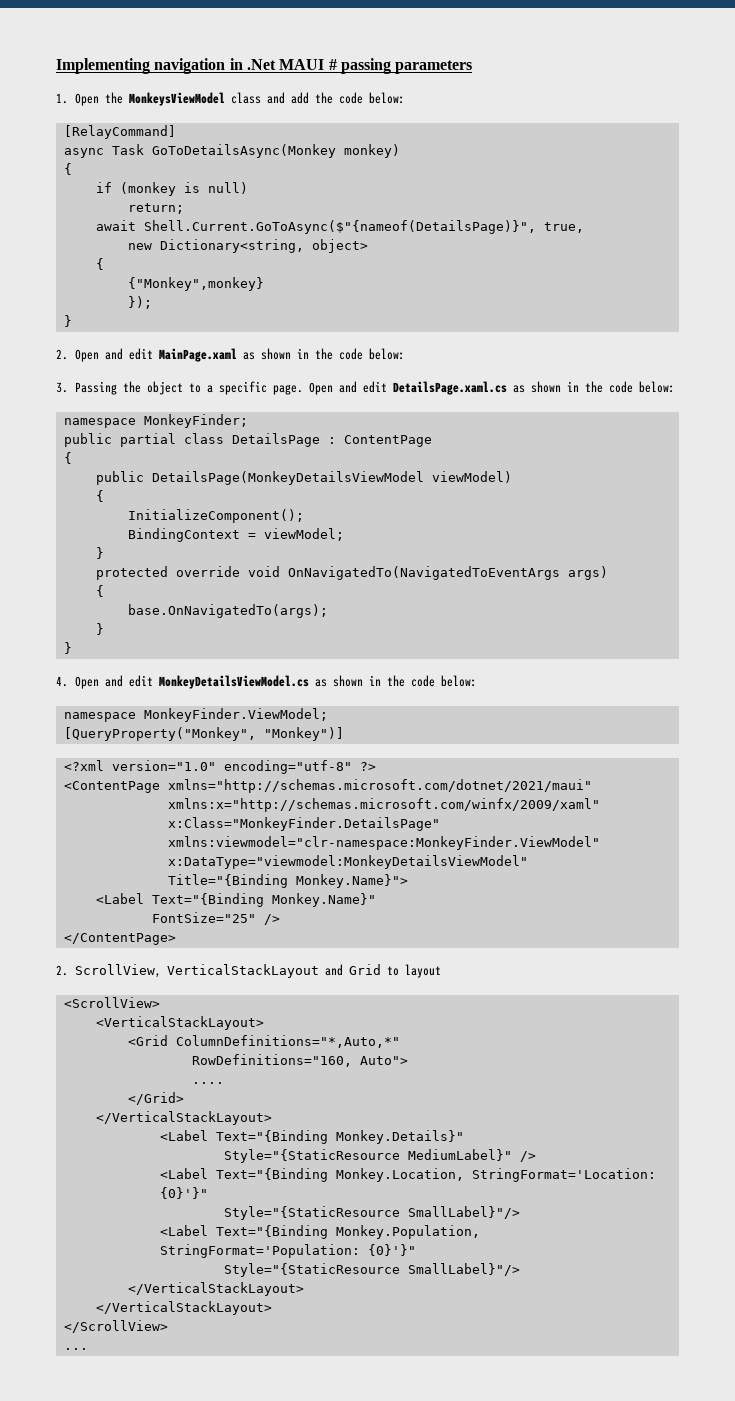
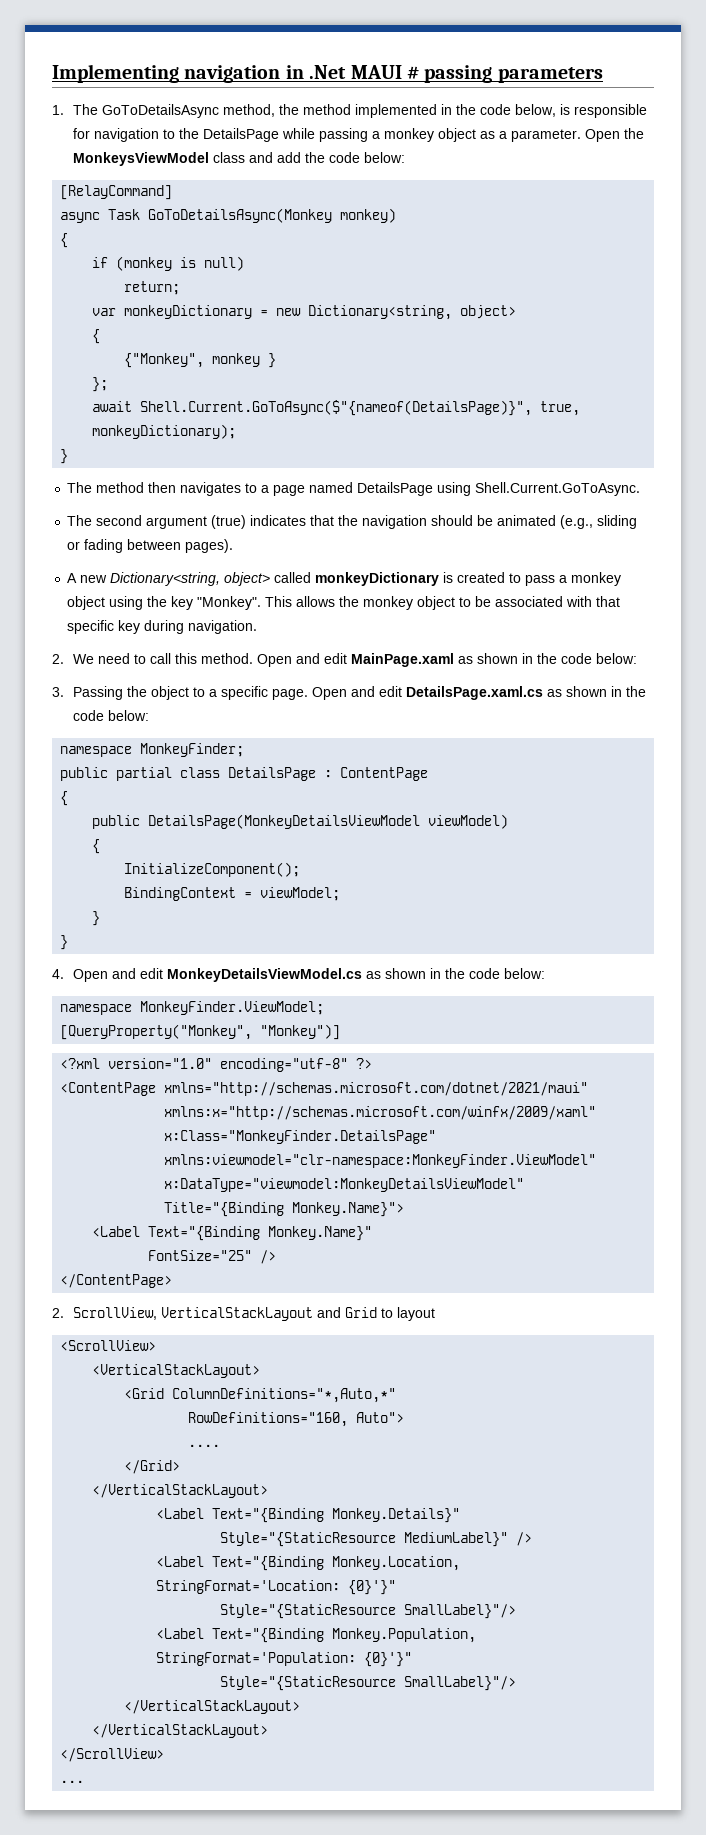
- 1. Open the MonkeysViewModel class and add the code below:
+ 1. The GoToDetailsAsync method, the method implemented in the code below, is responsible for navigation to the DetailsPage while passing a monkey object as a parameter. Open the MonkeysViewModel class and add the code below:
- await Shell.Current.GoToAsync($"{nameof(DetailsPage)}", true,
- new Dictionary<string, object>
+ var monkeyDictionary = new Dictionary<string, object>
- {"Monkey",monkey}
- });
+ {"Monkey", monkey }
+ };
+ await Shell.Current.GoToAsync($"{nameof(DetailsPage)}", true, monkeyDictionary);
  }
- 2. Open and edit MainPage.xaml as shown in the code below:
+ The method then navigates to a page named DetailsPage using Shell.Current.GoToAsync.
+ The second argument (true) indicates that the navigation should be animated (e.g., sliding or fading between pages).
+ A new Dictionary<string, object> called monkeyDictionary is created to pass a monkey object using the key "Monkey". This allows the monkey object to be associated with that specific key during navigation.
+ 2. We need to call this method. Open and edit MainPage.xaml as shown in the code below:
- protected override void OnNavigatedTo(NavigatedToEventArgs args)
- {
- base.OnNavigatedTo(args);
- }

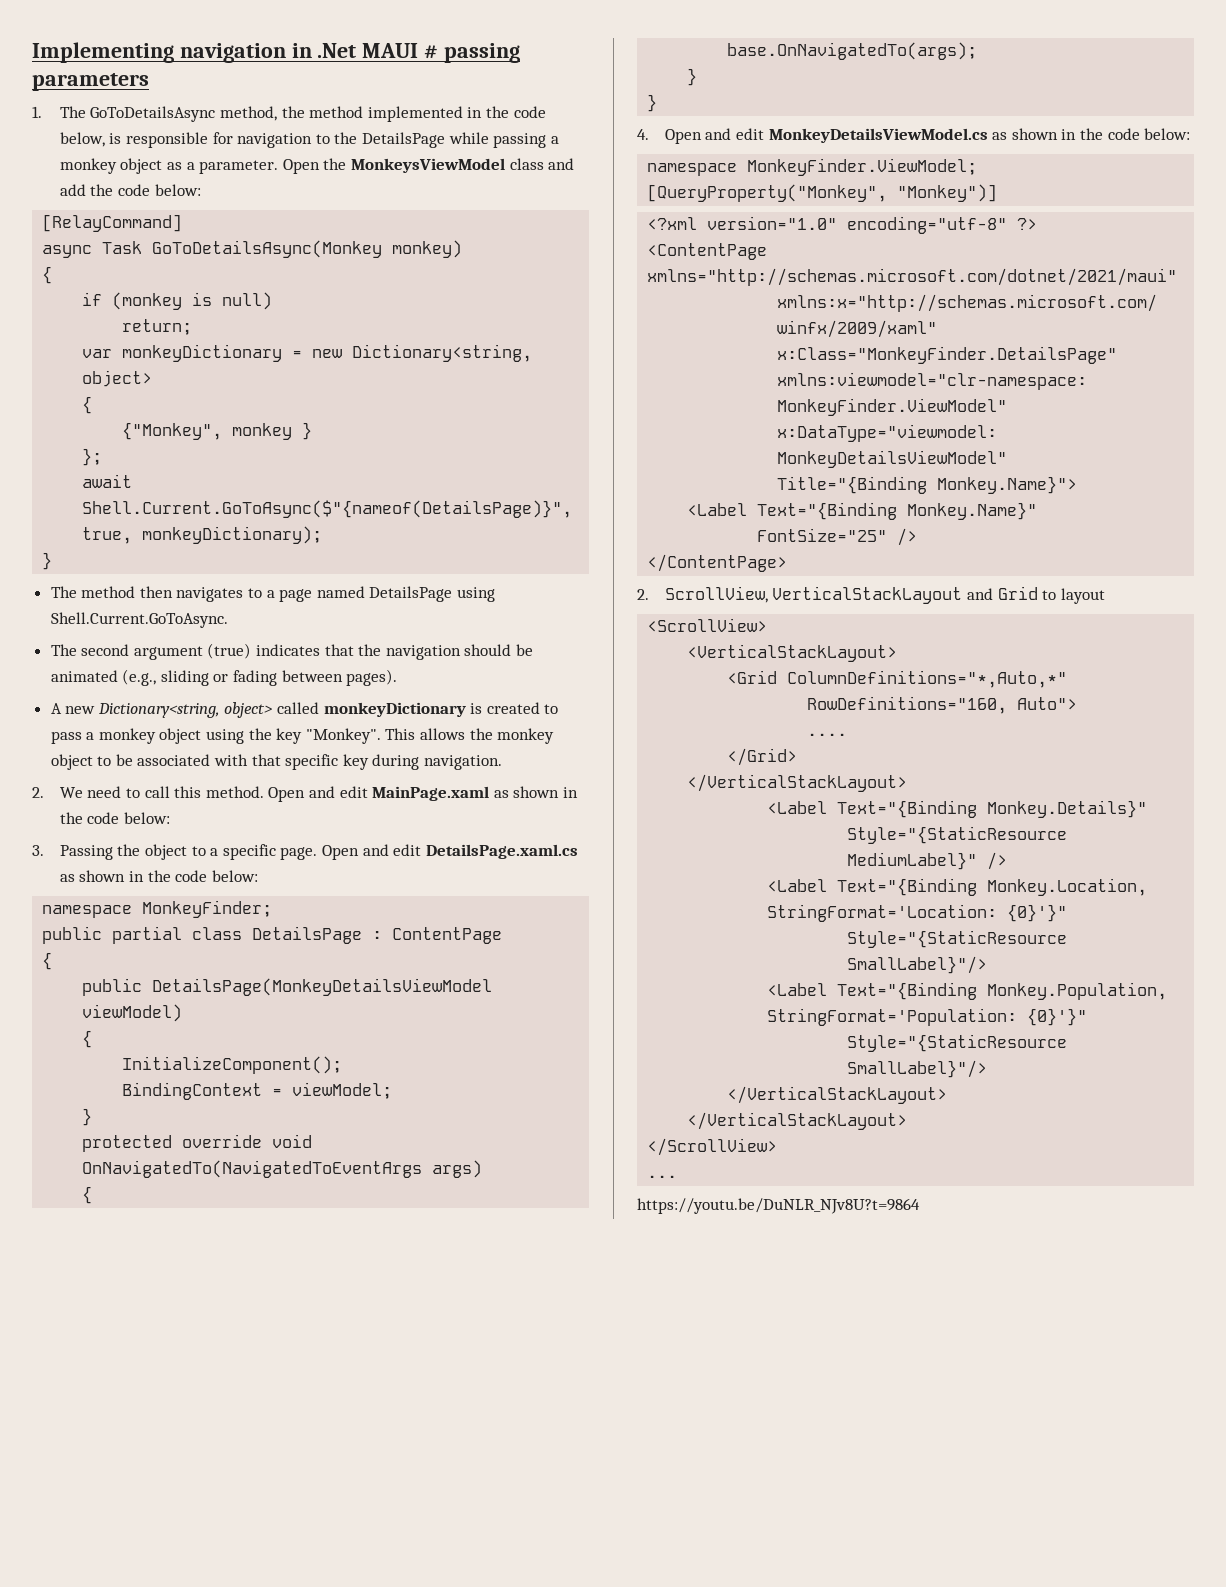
+ protected override void OnNavigatedTo(NavigatedToEventArgs args)
+ {
+ base.OnNavigatedTo(args);
+ }
+ https://youtu.be/DuNLR_NJv8U?t=9864

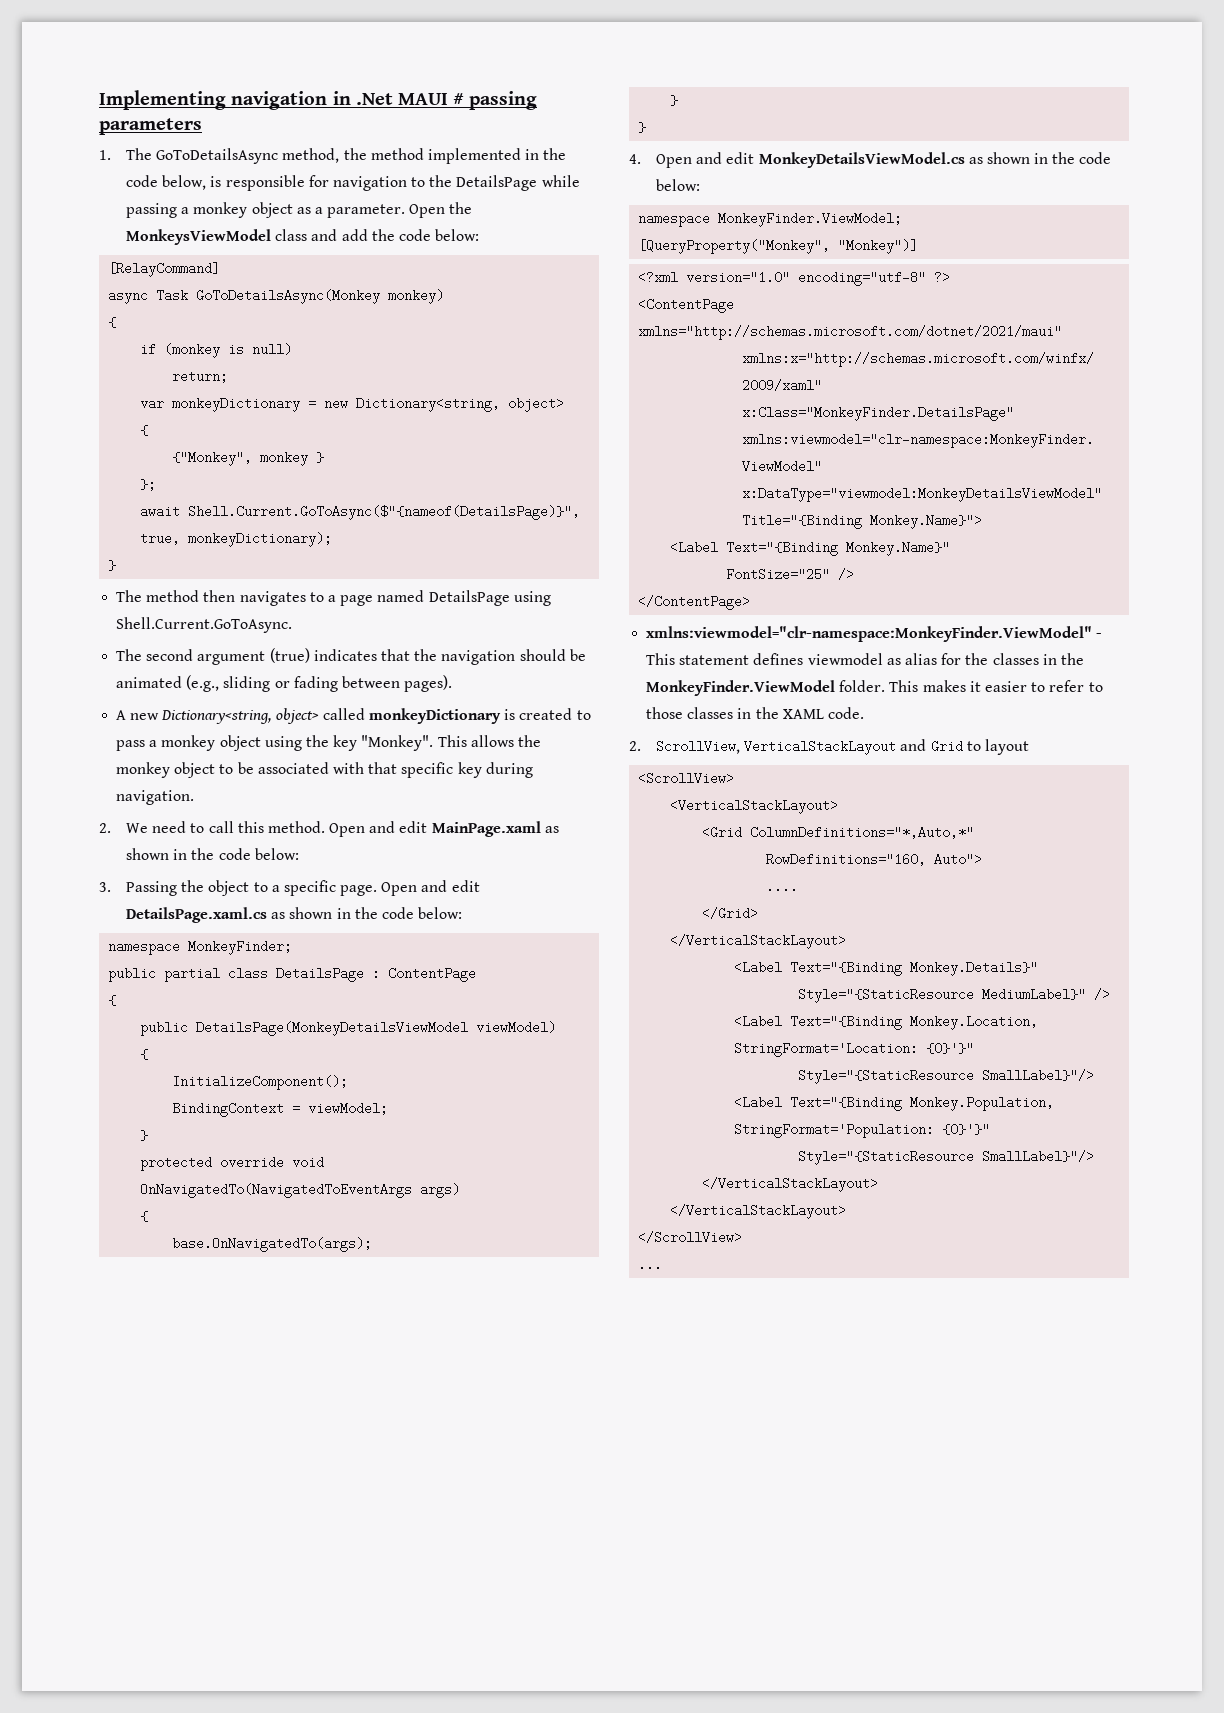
+ xmlns:viewmodel="clr-namespace:MonkeyFinder.ViewModel" - This statement defines viewmodel as alias for the classes in the MonkeyFinder.ViewModel folder. This makes it easier to refer to those classes in the XAML code.
- https://youtu.be/DuNLR_NJv8U?t=9864

